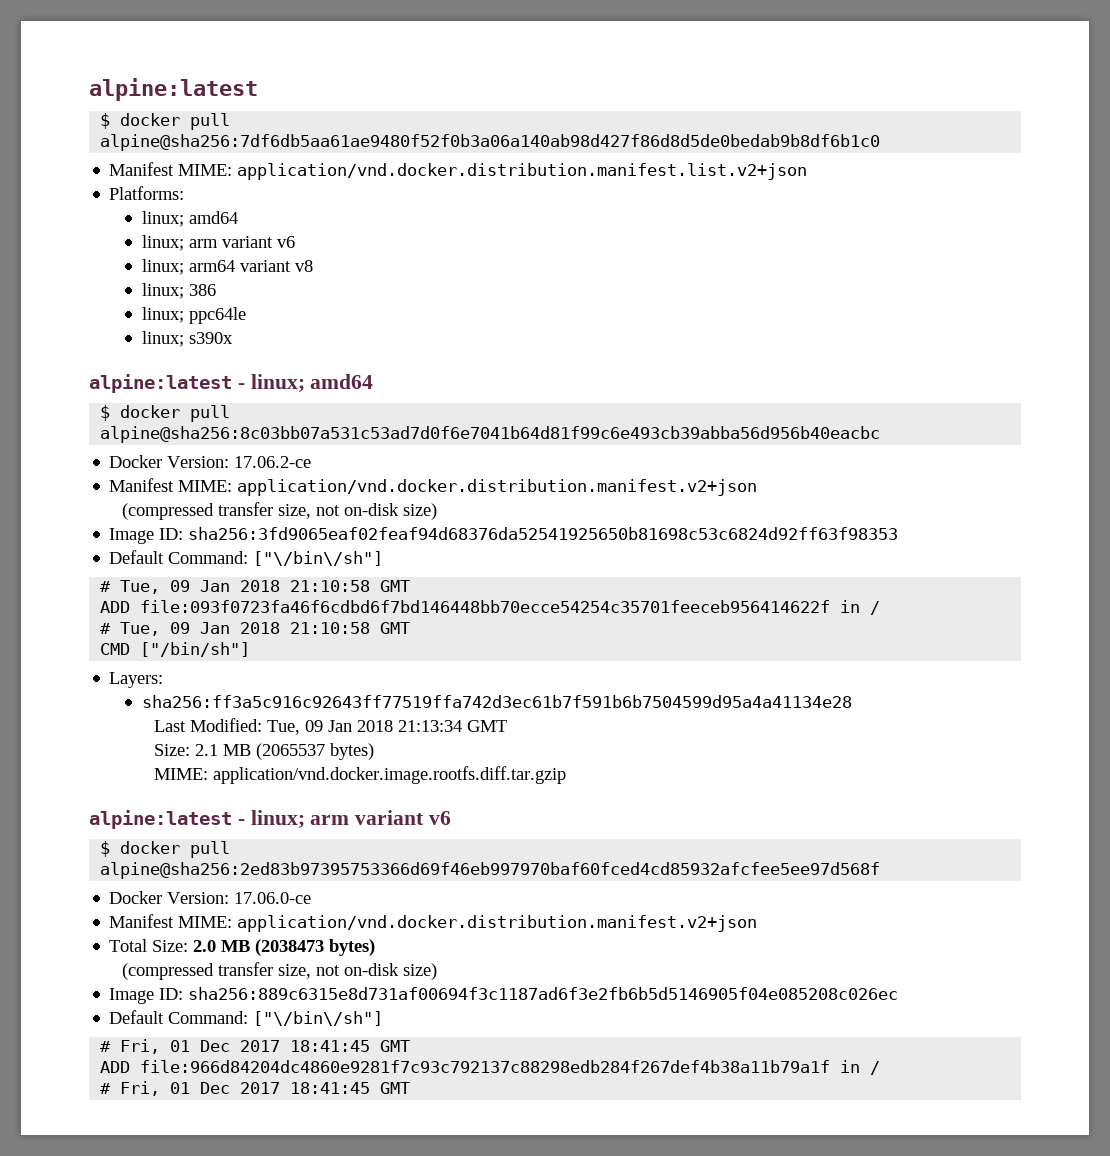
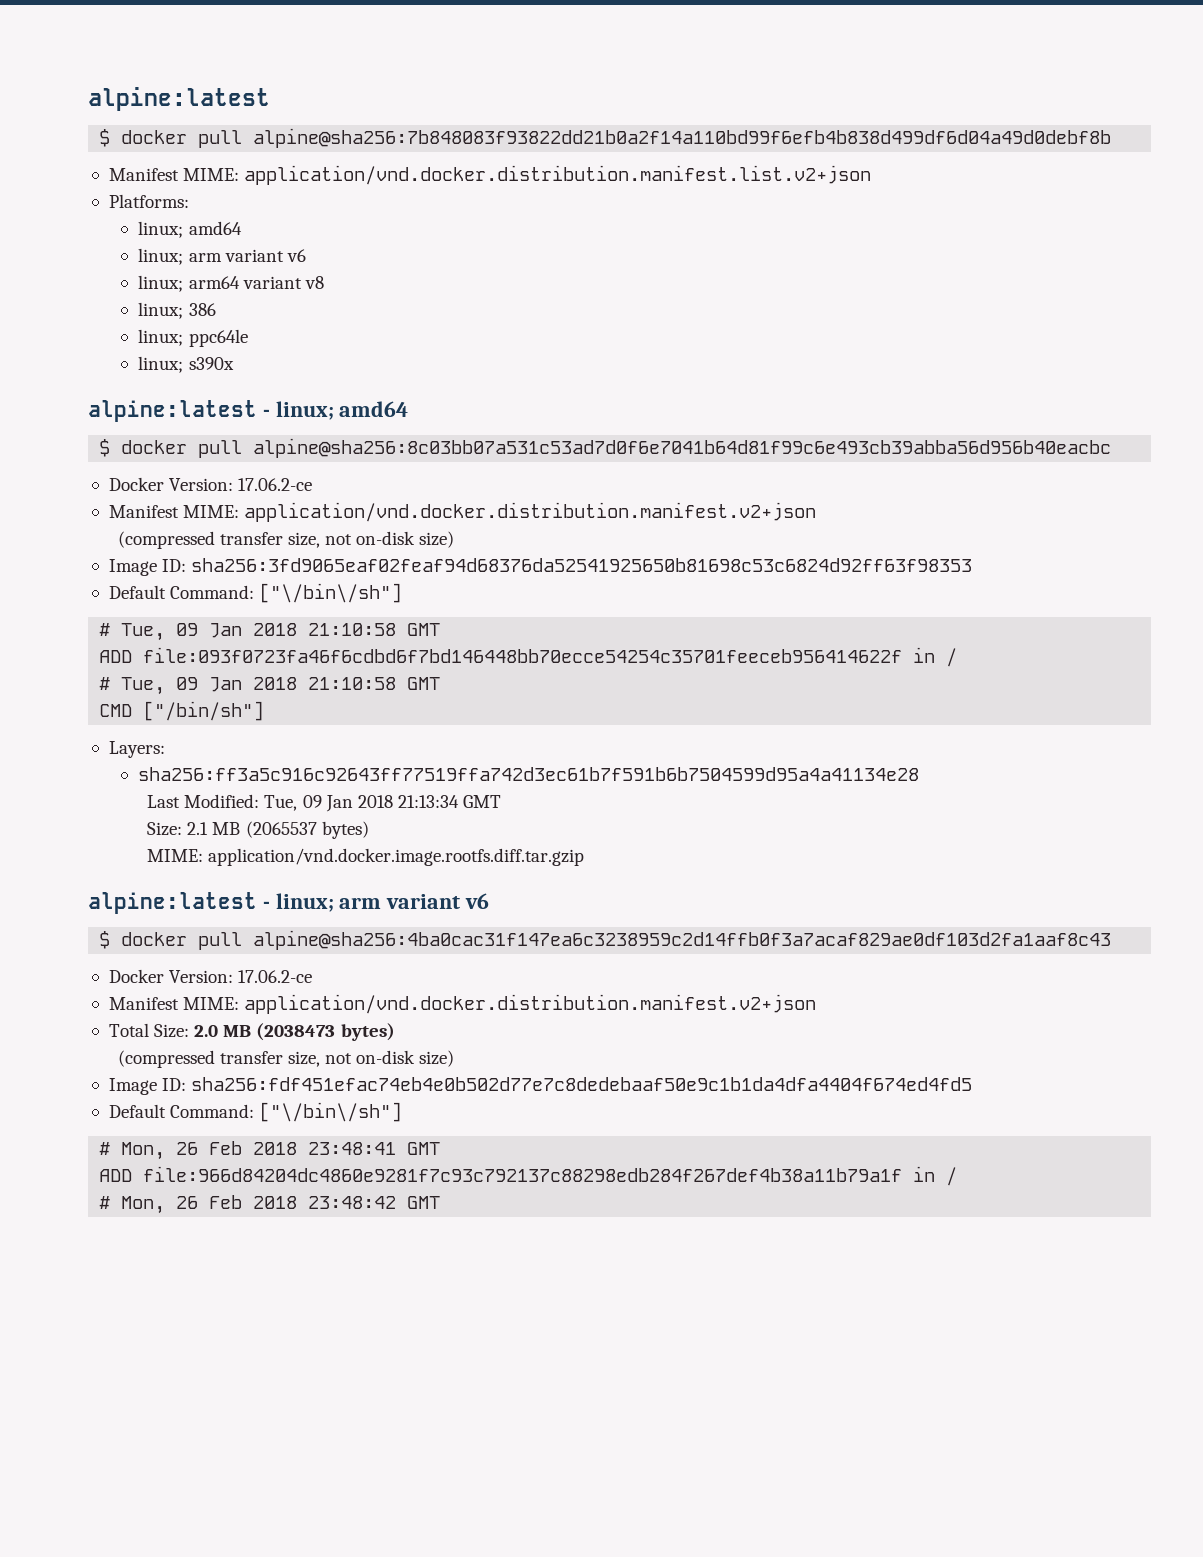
- $ docker pull alpine@sha256:7df6db5aa61ae9480f52f0b3a06a140ab98d427f86d8d5de0bedab9b8df6b1c0
+ $ docker pull alpine@sha256:7b848083f93822dd21b0a2f14a110bd99f6efb4b838d499df6d04a49d0debf8b
- $ docker pull alpine@sha256:2ed83b97395753366d69f46eb997970baf60fced4cd85932afcfee5ee97d568f
- Docker Version: 17.06.0-ce
+ $ docker pull alpine@sha256:4ba0cac31f147ea6c3238959c2d14ffb0f3a7acaf829ae0df103d2fa1aaf8c43
+ Docker Version: 17.06.2-ce
- Image ID: sha256:889c6315e8d731af00694f3c1187ad6f3e2fb6b5d5146905f04e085208c026ec
+ Image ID: sha256:fdf451efac74eb4e0b502d77e7c8dedebaaf50e9c1b1da4dfa4404f674ed4fd5
  Default Command: ["\/bin\/sh"]
- # Fri, 01 Dec 2017 18:41:45 GMT
+ # Mon, 26 Feb 2018 23:48:41 GMT
  ADD file:966d84204dc4860e9281f7c93c792137c88298edb284f267def4b38a11b79a1f in /
- # Fri, 01 Dec 2017 18:41:45 GMT
+ # Mon, 26 Feb 2018 23:48:42 GMT

